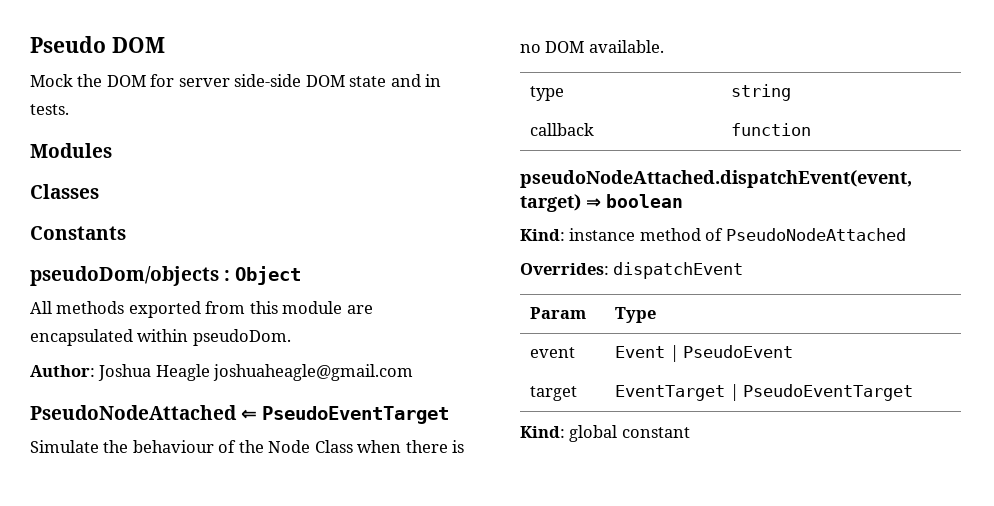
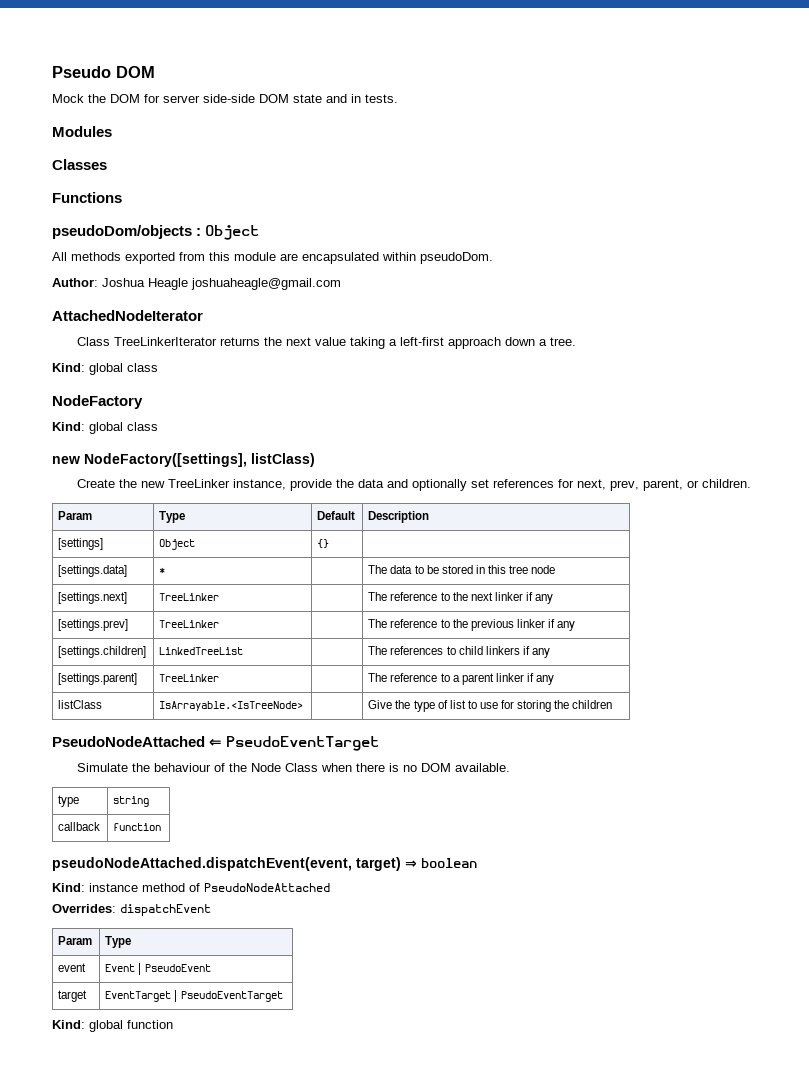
- Constants
+ Functions
+ AttachedNodeIterator
+ Class TreeLinkerIterator returns the next value taking a left-first approach down a tree.
+ Kind: global class
+ NodeFactory
+ Kind: global class
+ new NodeFactory([settings], listClass)
+ Create the new TreeLinker instance, provide the data and optionally set references for next, prev, parent, or children.
+ Param | Type | Default | Description
+ [settings] | Object | {} |
+ [settings.data] | * | | The data to be stored in this tree node
+ [settings.next] | TreeLinker | | The reference to the next linker if any
+ [settings.prev] | TreeLinker | | The reference to the previous linker if any
+ [settings.children] | LinkedTreeList | | The references to child linkers if any
+ [settings.parent] | TreeLinker | | The reference to a parent linker if any
+ listClass | IsArrayable.<IsTreeNode> | | Give the type of list to use for storing the children
- Kind: global constant
+ Kind: global function

